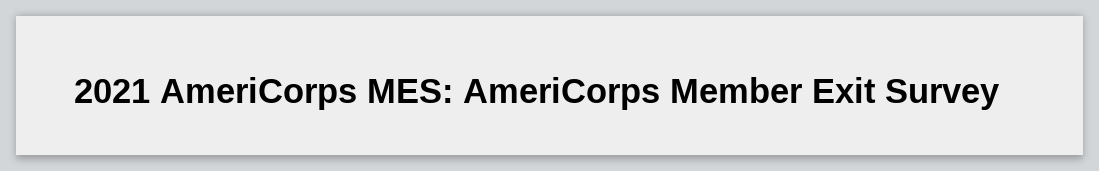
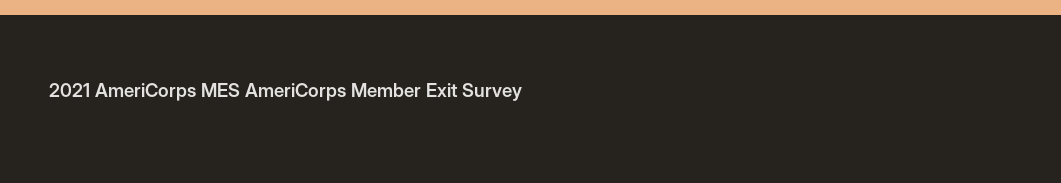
- 2021 AmeriCorps MES: AmeriCorps Member Exit Survey
+ 2021 AmeriCorps MES AmeriCorps Member Exit Survey

